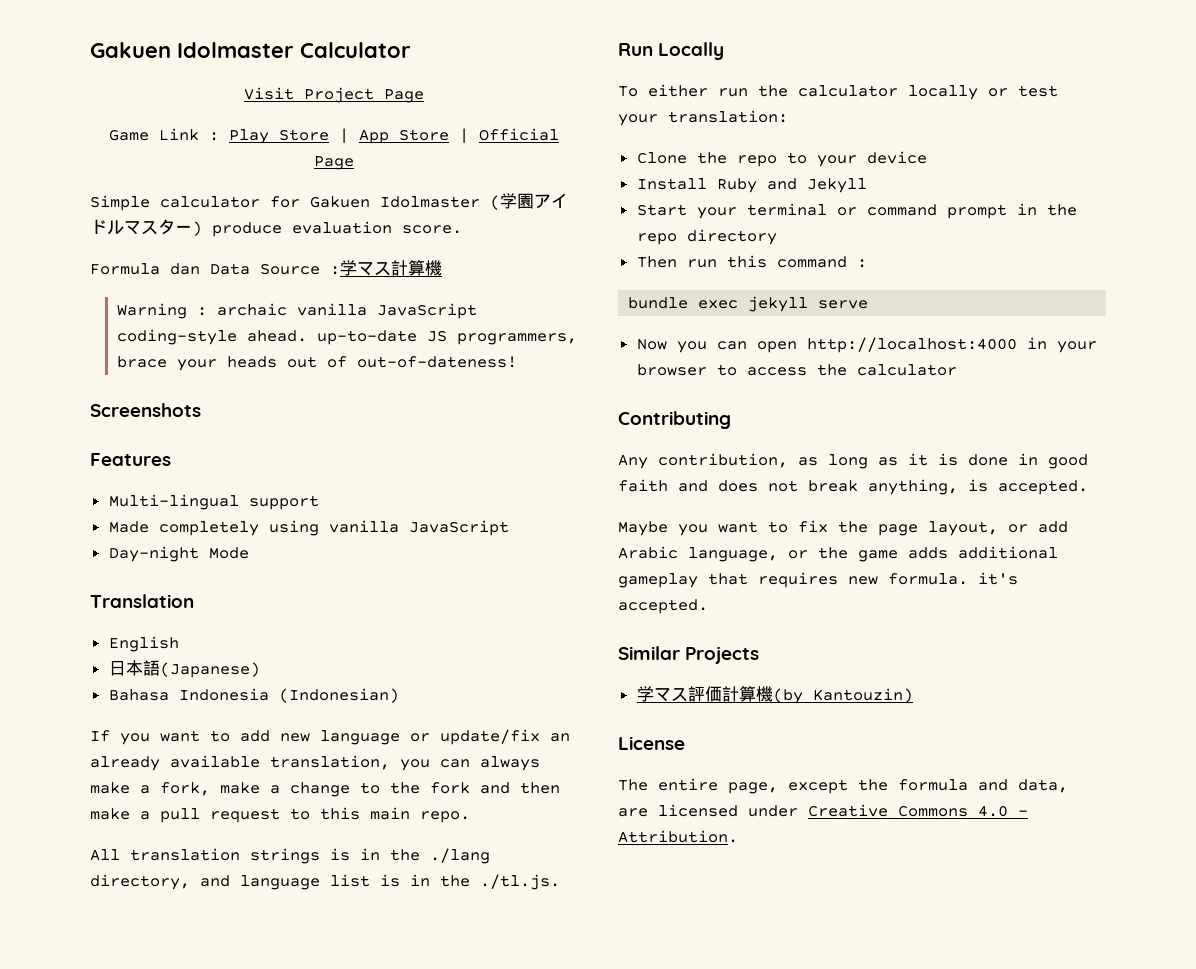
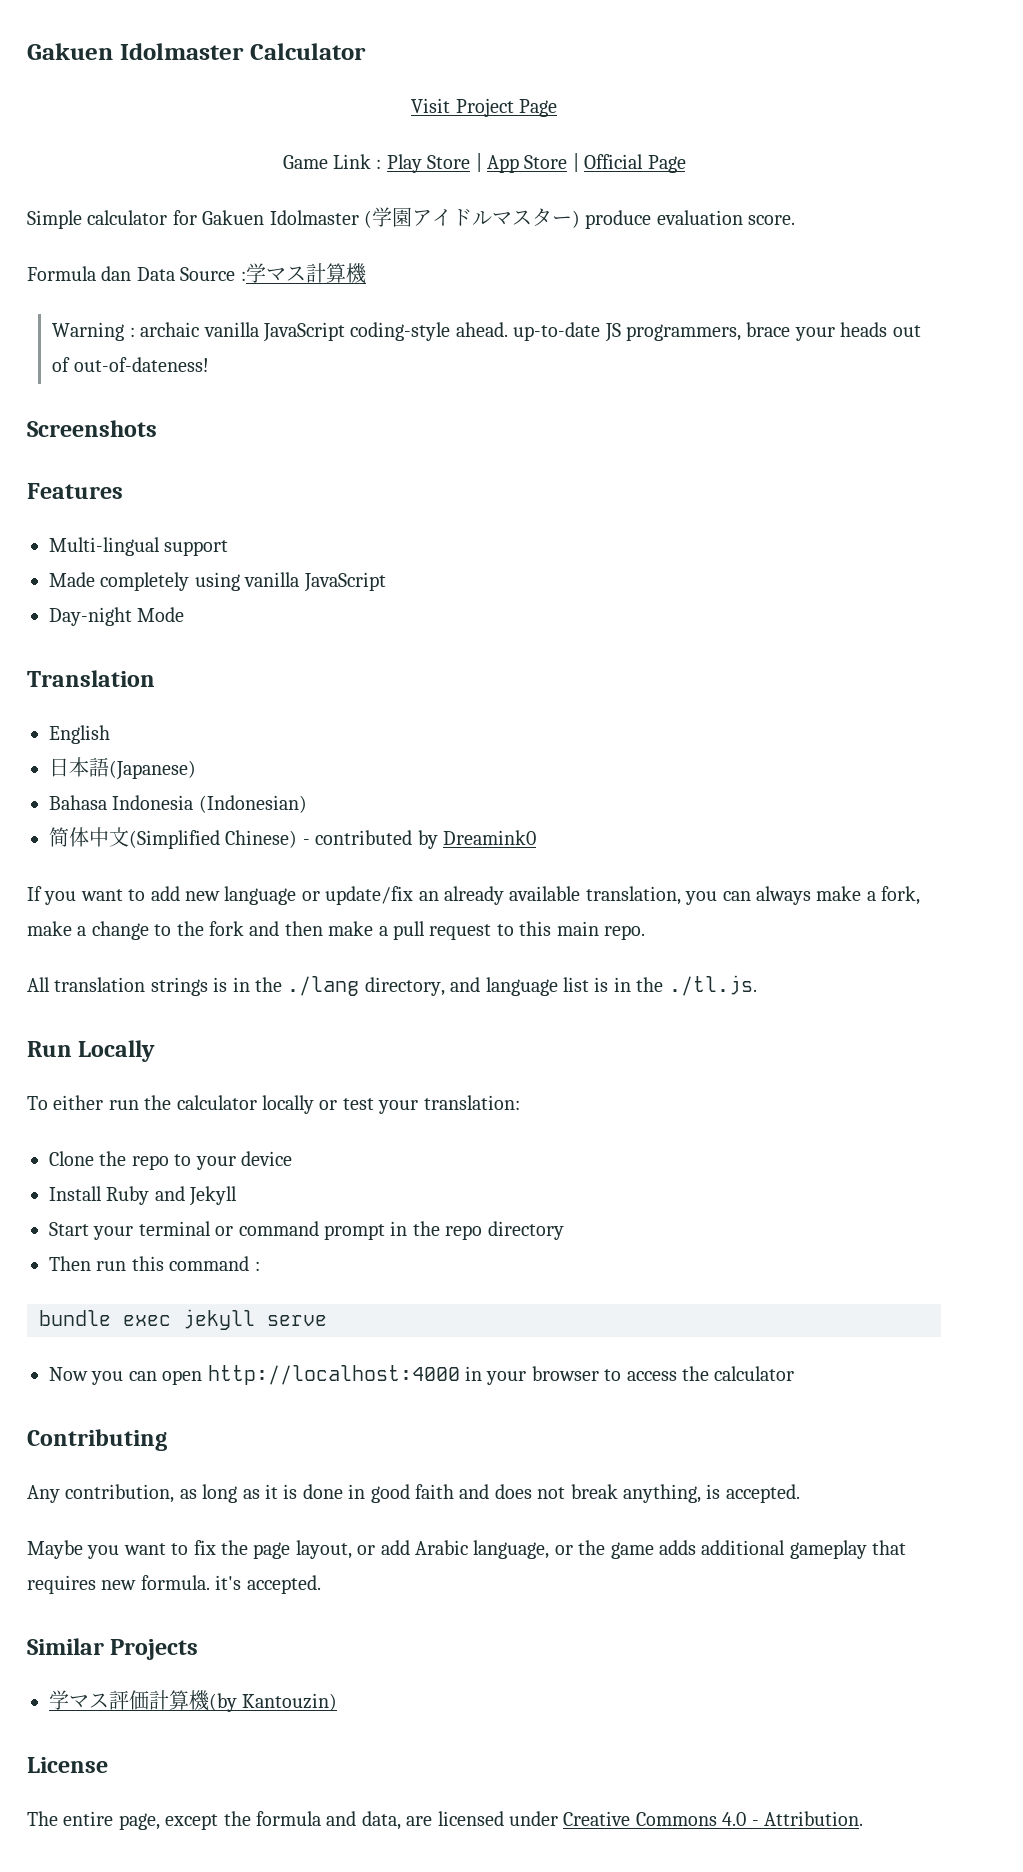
+ 简体中文(Simplified Chinese) - contributed by Dreamink0

